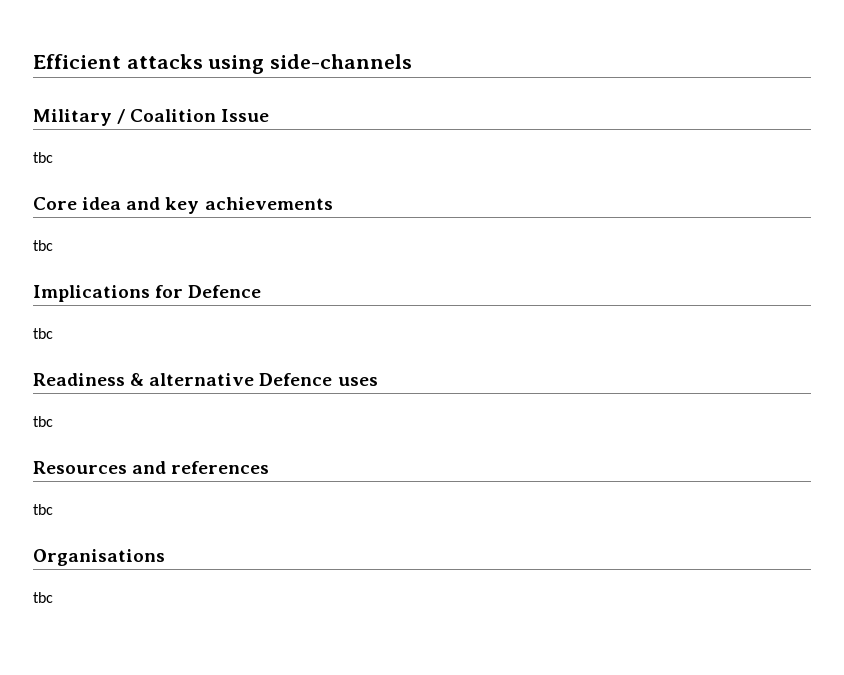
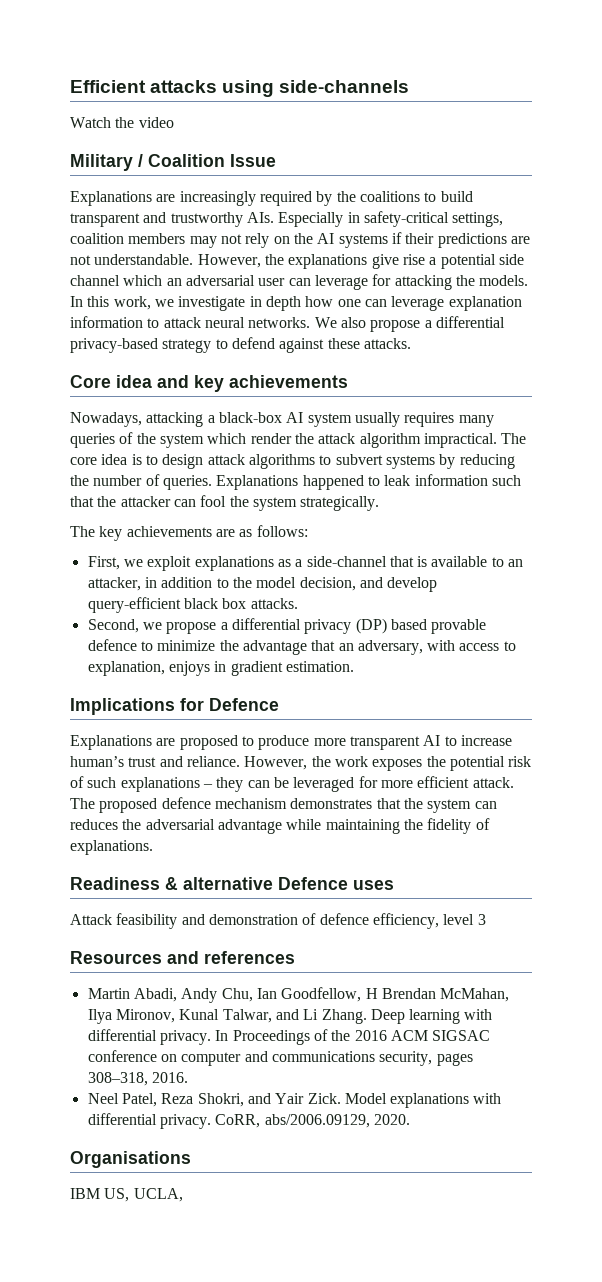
+ Watch the video
  Military / Coalition Issue
- tbc
+ Explanations are increasingly required by the coalitions to build transparent and trustworthy AIs. Especially in safety-critical settings, coalition members may not rely on the AI systems if their predictions are not understandable. However, the explanations give rise a potential side channel which an adversarial user can leverage for attacking the models. In this work, we investigate in depth how one can leverage explanation information to attack neural networks. We also propose a differential privacy-based strategy to defend against these attacks.
  Core idea and key achievements
- tbc
+ Nowadays, attacking a black-box AI system usually requires many queries of the system which render the attack algorithm impractical. The core idea is to design attack algorithms to subvert systems by reducing the number of queries. Explanations happened to leak information such that the attacker can fool the system strategically.
+ The key achievements are as follows:
+ First, we exploit explanations as a side-channel that is available to an attacker, in addition to the model decision, and develop query-efficient black box attacks.
+ Second, we propose a differential privacy (DP) based provable defence to minimize the advantage that an adversary, with access to explanation, enjoys in gradient estimation.
  Implications for Defence
- tbc
+ Explanations are proposed to produce more transparent AI to increase human’s trust and reliance. However, the work exposes the potential risk of such explanations – they can be leveraged for more efficient attack. The proposed defence mechanism demonstrates that the system can reduces the adversarial advantage while maintaining the fidelity of explanations.
  Readiness & alternative Defence uses
- tbc
+ Attack feasibility and demonstration of defence efficiency, level 3
  Resources and references
- tbc
+ Martin Abadi, Andy Chu, Ian Goodfellow, H Brendan McMahan, Ilya Mironov, Kunal Talwar, and Li Zhang. Deep learning with differential privacy. In Proceedings of the 2016 ACM SIGSAC conference on computer and communications security, pages 308–318, 2016.
+ Neel Patel, Reza Shokri, and Yair Zick. Model explanations with differential privacy. CoRR, abs/2006.09129, 2020.
  Organisations
- tbc
+ IBM US, UCLA,

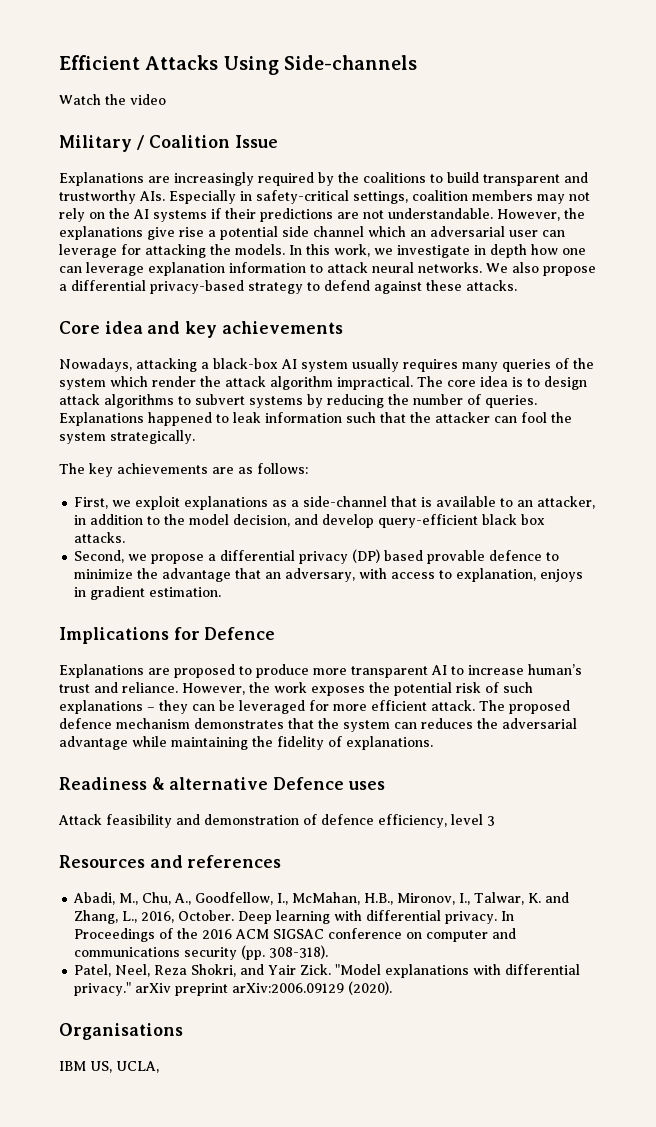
- Efficient attacks using side-channels
+ Efficient Attacks Using Side-channels
- Martin Abadi, Andy Chu, Ian Goodfellow, H Brendan McMahan, Ilya Mironov, Kunal Talwar, and Li Zhang.
+ Abadi, M., Chu, A., Goodfellow, I., McMahan, H.B., Mironov, I., Talwar, K. and Zhang, L., 2016, October.
- In Proceedings of the 2016 ACM SIGSAC conference on computer and communications security, pages 308–318, 2016.
- Neel Patel, Reza Shokri, and Yair Zick.
+ In Proceedings of the 2016 ACM SIGSAC conference on computer and communications security (pp. 308-318).
+ Patel, Neel, Reza Shokri, and Yair Zick.
- Model explanations with differential privacy. CoRR, abs/2006.09129, 2020.
+ "Model explanations with differential privacy." arXiv preprint arXiv:2006.09129 (2020).

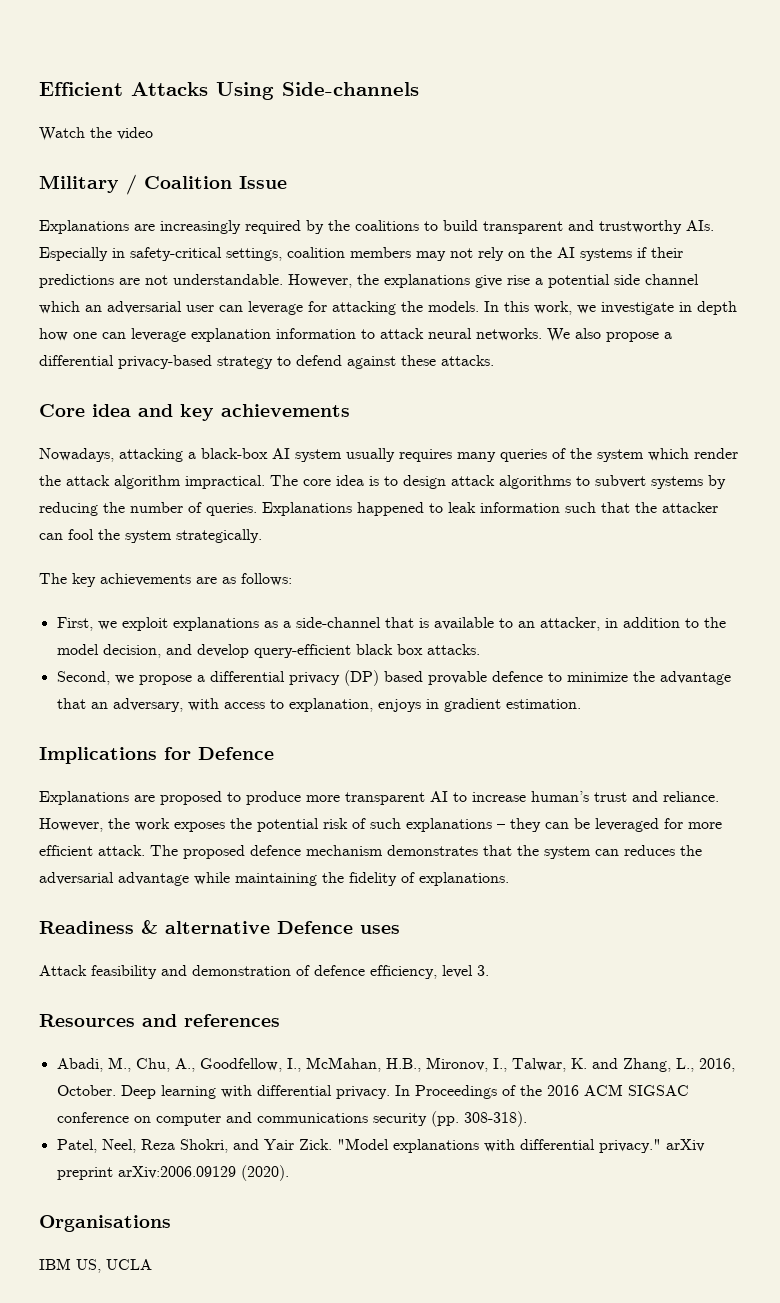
- Attack feasibility and demonstration of defence efficiency, level 3
+ Attack feasibility and demonstration of defence efficiency, level 3.
- IBM US, UCLA,
+ IBM US, UCLA

